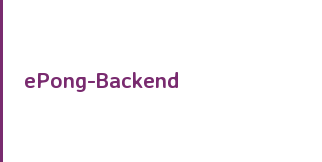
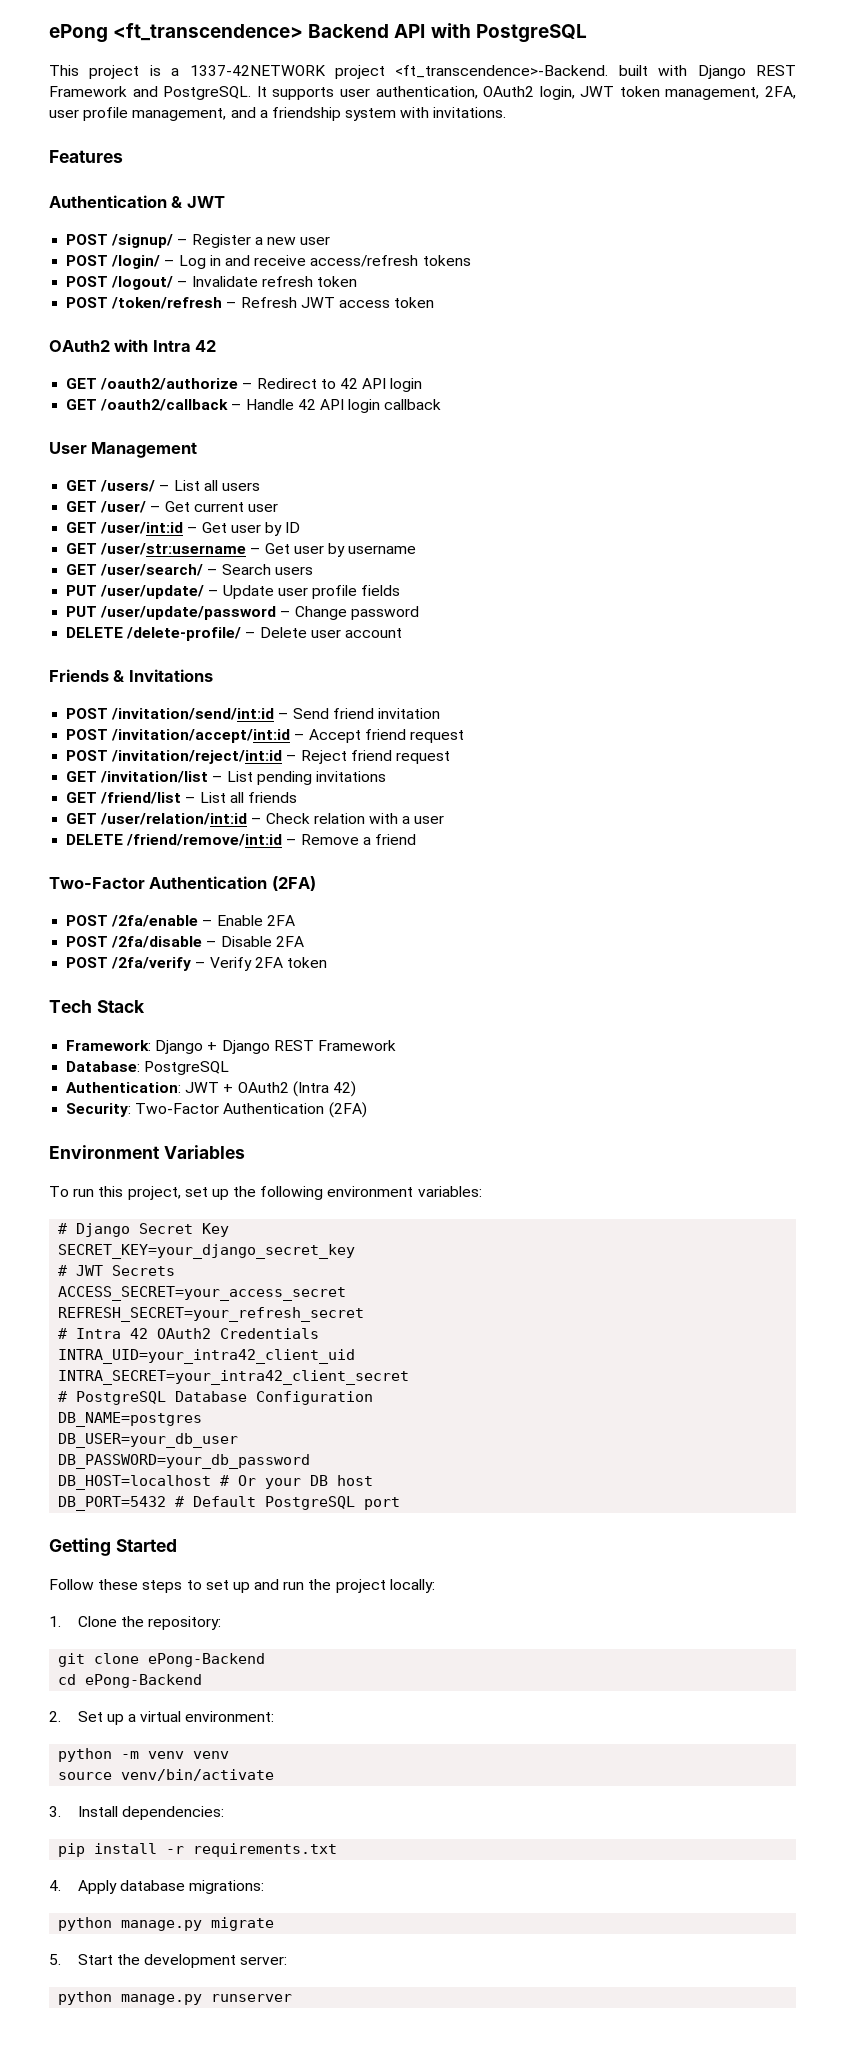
- ePong-Backend
+ ePong <ft_transcendence> Backend API with PostgreSQL
+ This project is a 1337-42NETWORK project <ft_transcendence>-Backend. built with Django REST Framework and PostgreSQL. It supports user authentication, OAuth2 login, JWT token management, 2FA, user profile management, and a friendship system with invitations.
+ Features
+ Authentication & JWT
+ POST /signup/ – Register a new user
+ POST /login/ – Log in and receive access/refresh tokens
+ POST /logout/ – Invalidate refresh token
+ POST /token/refresh – Refresh JWT access token
+ OAuth2 with Intra 42
+ GET /oauth2/authorize – Redirect to 42 API login
+ GET /oauth2/callback – Handle 42 API login callback
+ User Management
+ GET /users/ – List all users
+ GET /user/ – Get current user
+ GET /user/int:id – Get user by ID
+ GET /user/str:username – Get user by username
+ GET /user/search/ – Search users
+ PUT /user/update/ – Update user profile fields
+ PUT /user/update/password – Change password
+ DELETE /delete-profile/ – Delete user account
+ Friends & Invitations
+ POST /invitation/send/int:id – Send friend invitation
+ POST /invitation/accept/int:id – Accept friend request
+ POST /invitation/reject/int:id – Reject friend request
+ GET /invitation/list – List pending invitations
+ GET /friend/list – List all friends
+ GET /user/relation/int:id – Check relation with a user
+ DELETE /friend/remove/int:id – Remove a friend
+ Two-Factor Authentication (2FA)
+ POST /2fa/enable – Enable 2FA
+ POST /2fa/disable – Disable 2FA
+ POST /2fa/verify – Verify 2FA token
+ Tech Stack
+ Framework: Django + Django REST Framework
+ Database: PostgreSQL
+ Authentication: JWT + OAuth2 (Intra 42)
+ Security: Two-Factor Authentication (2FA)
+ Environment Variables
+ To run this project, set up the following environment variables:
+ # Django Secret Key
+ SECRET_KEY=your_django_secret_key
+ # JWT Secrets
+ ACCESS_SECRET=your_access_secret
+ REFRESH_SECRET=your_refresh_secret
+ # Intra 42 OAuth2 Credentials
+ INTRA_UID=your_intra42_client_uid
+ INTRA_SECRET=your_intra42_client_secret
+ # PostgreSQL Database Configuration
+ DB_NAME=postgres
+ DB_USER=your_db_user
+ DB_PASSWORD=your_db_password
+ DB_HOST=localhost # Or your DB host
+ DB_PORT=5432 # Default PostgreSQL port
+ Getting Started
+ Follow these steps to set up and run the project locally:
+ 1. Clone the repository:
+ git clone ePong-Backend
+ cd ePong-Backend
+ 2. Set up a virtual environment:
+ python -m venv venv
+ source venv/bin/activate
+ 3. Install dependencies:
+ pip install -r requirements.txt
+ 4. Apply database migrations:
+ python manage.py migrate
+ 5. Start the development server:
+ python manage.py runserver

